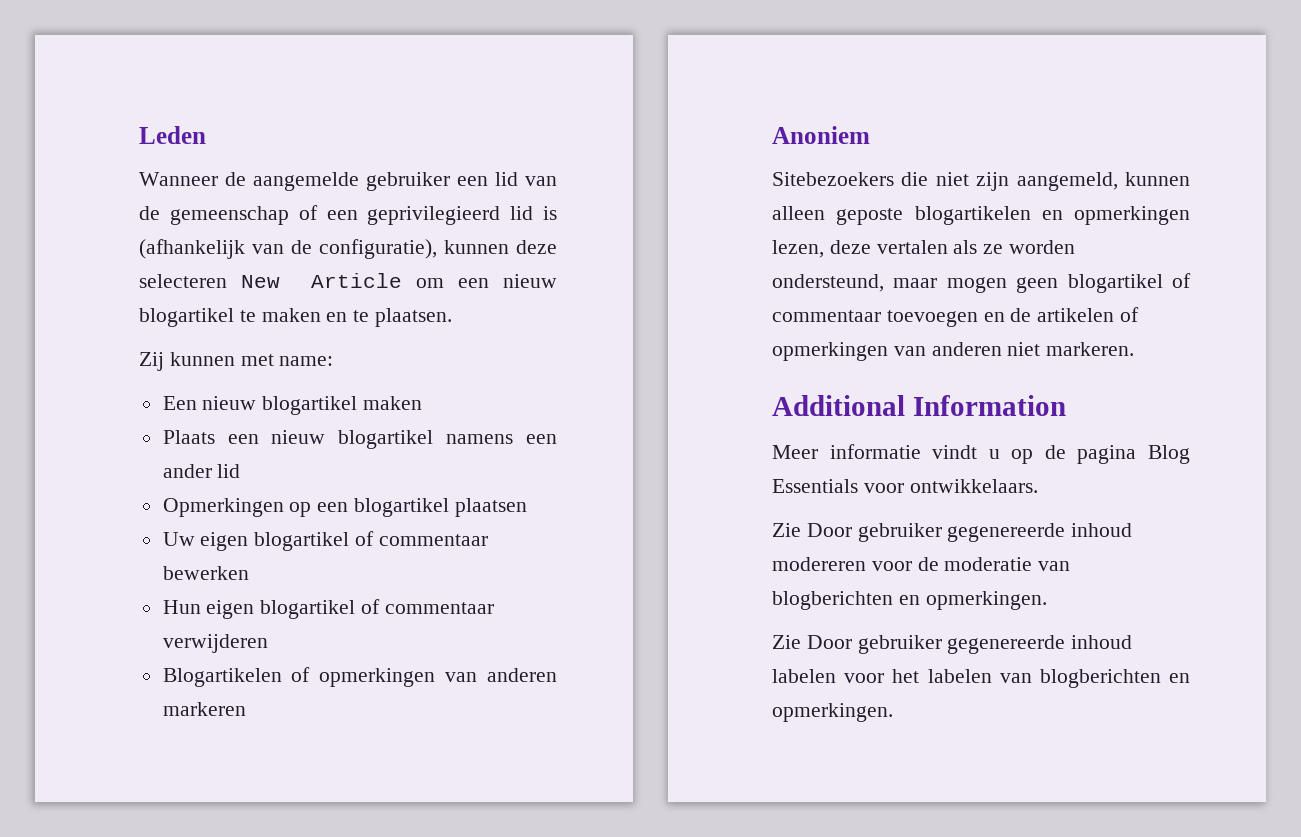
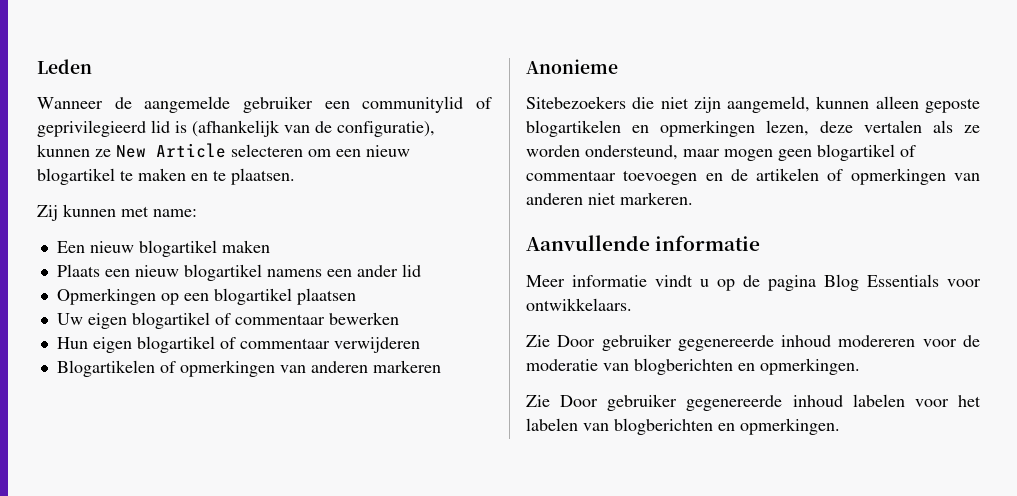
- Wanneer de aangemelde gebruiker een lid van de gemeenschap of een geprivilegieerd lid is (afhankelijk van de configuratie), kunnen deze selecteren New Article om een nieuw blogartikel te maken en te plaatsen.
+ Wanneer de aangemelde gebruiker een communitylid of geprivilegieerd lid is (afhankelijk van de configuratie), kunnen ze New Article selecteren om een nieuw blogartikel te maken en te plaatsen.
- Anoniem
+ Anonieme
- Additional Information
+ Aanvullende informatie

